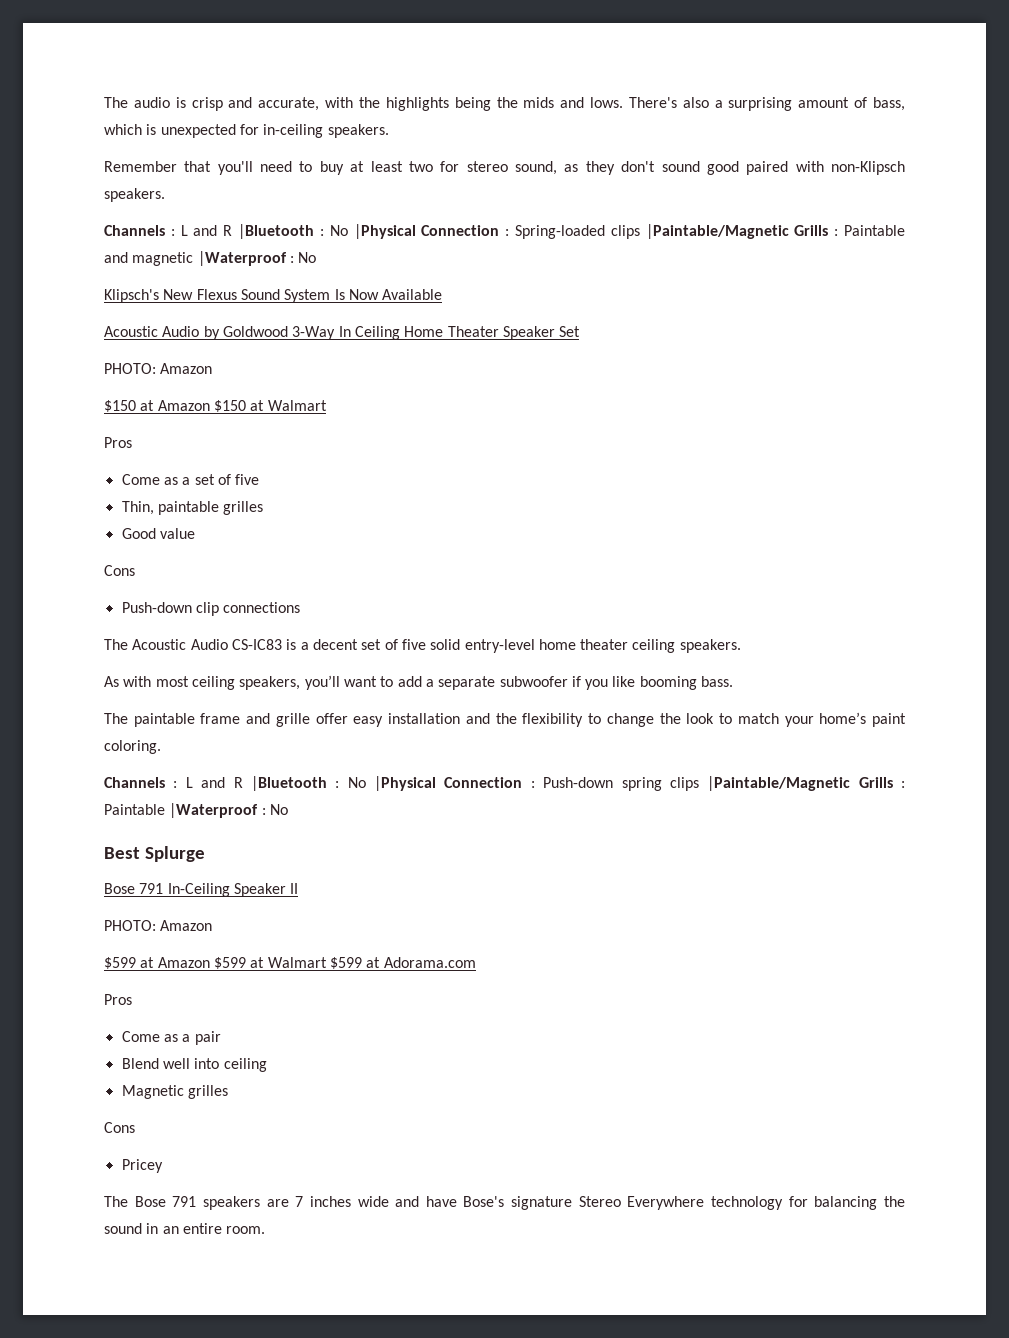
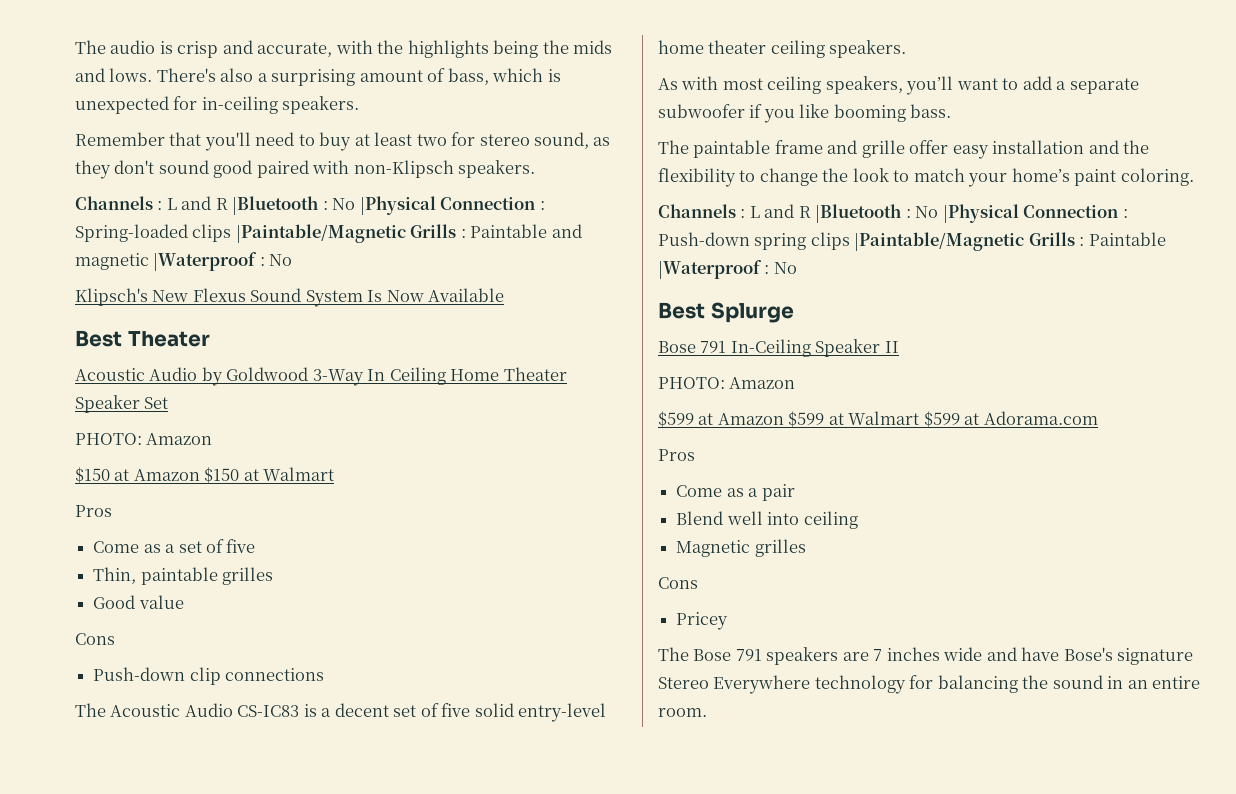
+ Best Theater

